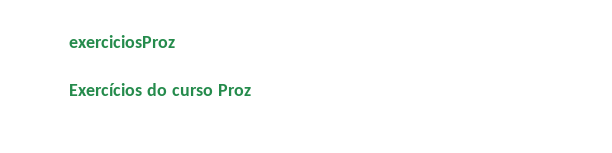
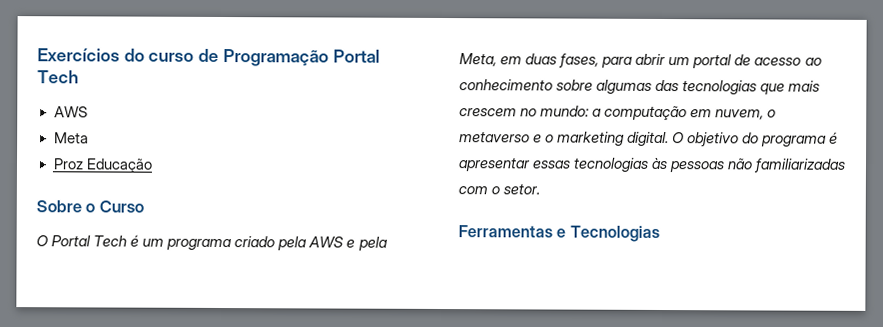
- exerciciosProz
- Exercícios do curso Proz
+ Exercícios do curso de Programação Portal Tech
+ AWS
+ Meta
+ Proz Educação
+ Sobre o Curso
+ O Portal Tech é um programa criado pela AWS e pela Meta, em duas fases, para abrir um portal de acesso ao conhecimento sobre algumas das tecnologias que mais crescem no mundo: a computação em nuvem, o metaverso e o marketing digital. O objetivo do programa é apresentar essas tecnologias às pessoas não familiarizadas com o setor.
+ Ferramentas e Tecnologias

